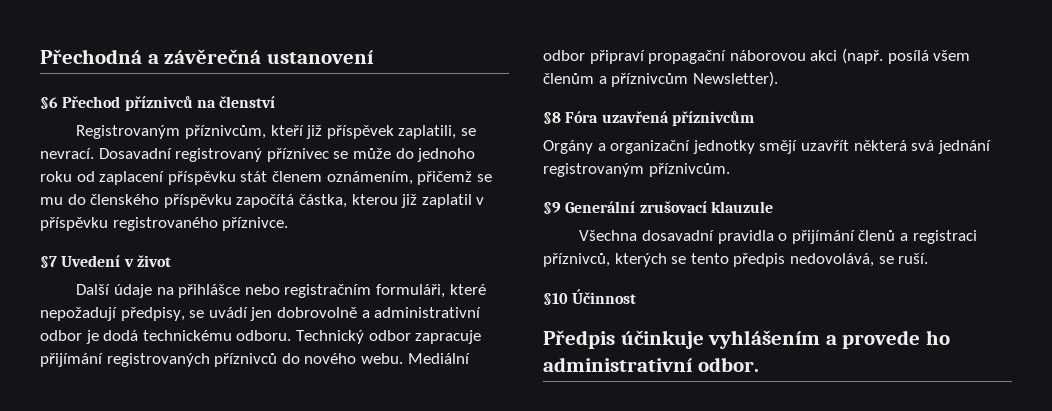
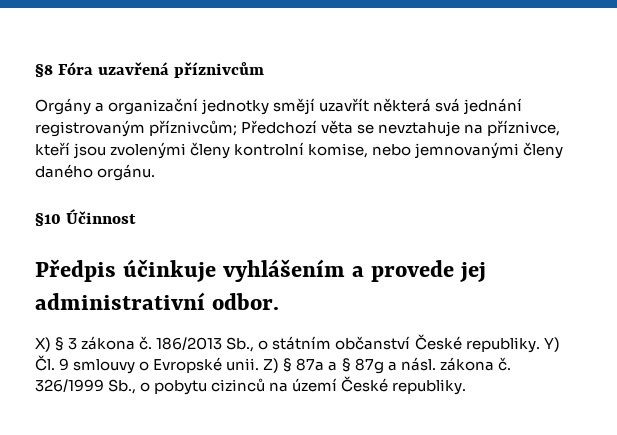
- Přechodná a závěrečná ustanovení
- §6 Přechod příznivců na členství
- Registrovaným příznivcům, kteří již příspěvek zaplatili, se nevrací. Dosavadní registrovaný příznivec se může do jednoho roku od zaplacení příspěvku stát členem oznámením, přičemž se mu do členského příspěvku započítá částka, kterou již zaplatil v příspěvku registrovaného příznivce.
- §7 Uvedení v život
- Další údaje na přihlášce nebo registračním formuláři, které nepožadují předpisy, se uvádí jen dobrovolně a administrativní odbor je dodá technickému odboru. Technický odbor zapracuje přijímání registrovaných příznivců do nového webu. Mediální odbor připraví propagační náborovou akci (např. posílá všem členům a příznivcům Newsletter).
- Orgány a organizační jednotky smějí uzavřít některá svá jednání registrovaným příznivcům.
- §9 Generální zrušovací klauzule
- Všechna dosavadní pravidla o přijímání členů a registraci příznivců, kterých se tento předpis nedovolává, se ruší.
+ Orgány a organizační jednotky smějí uzavřít některá svá jednání registrovaným příznivcům; Předchozí věta se nevztahuje na příznivce, kteří jsou zvolenými členy kontrolní komise, nebo jemnovanými členy daného orgánu.
- Předpis účinkuje vyhlášením a provede ho administrativní odbor.
+ Předpis účinkuje vyhlášením a provede jej administrativní odbor.
+ X) § 3 zákona č. 186/2013 Sb., o státním občanství České republiky. Y) Čl. 9 smlouvy o Evropské unii. Z) § 87a a § 87g a násl. zákona č. 326/1999 Sb., o pobytu cizinců na území České republiky.

